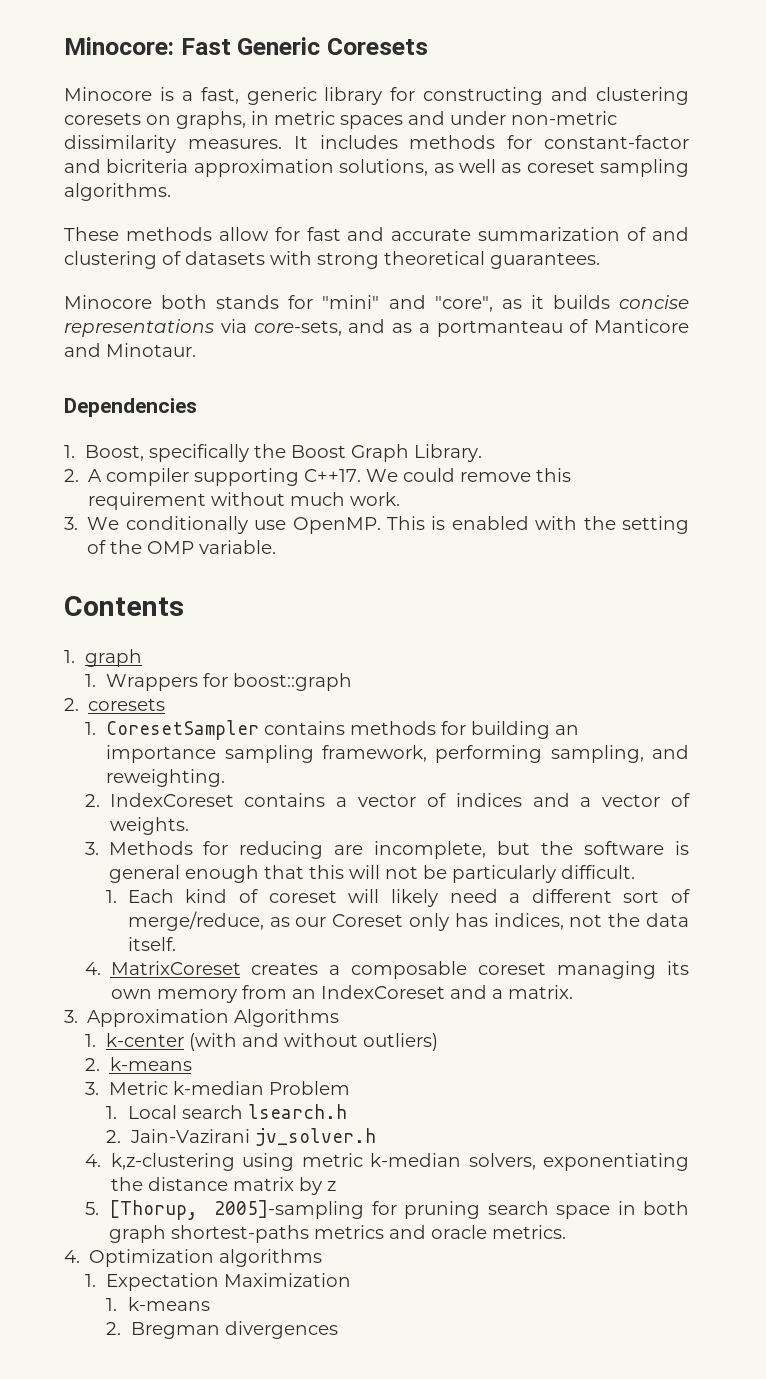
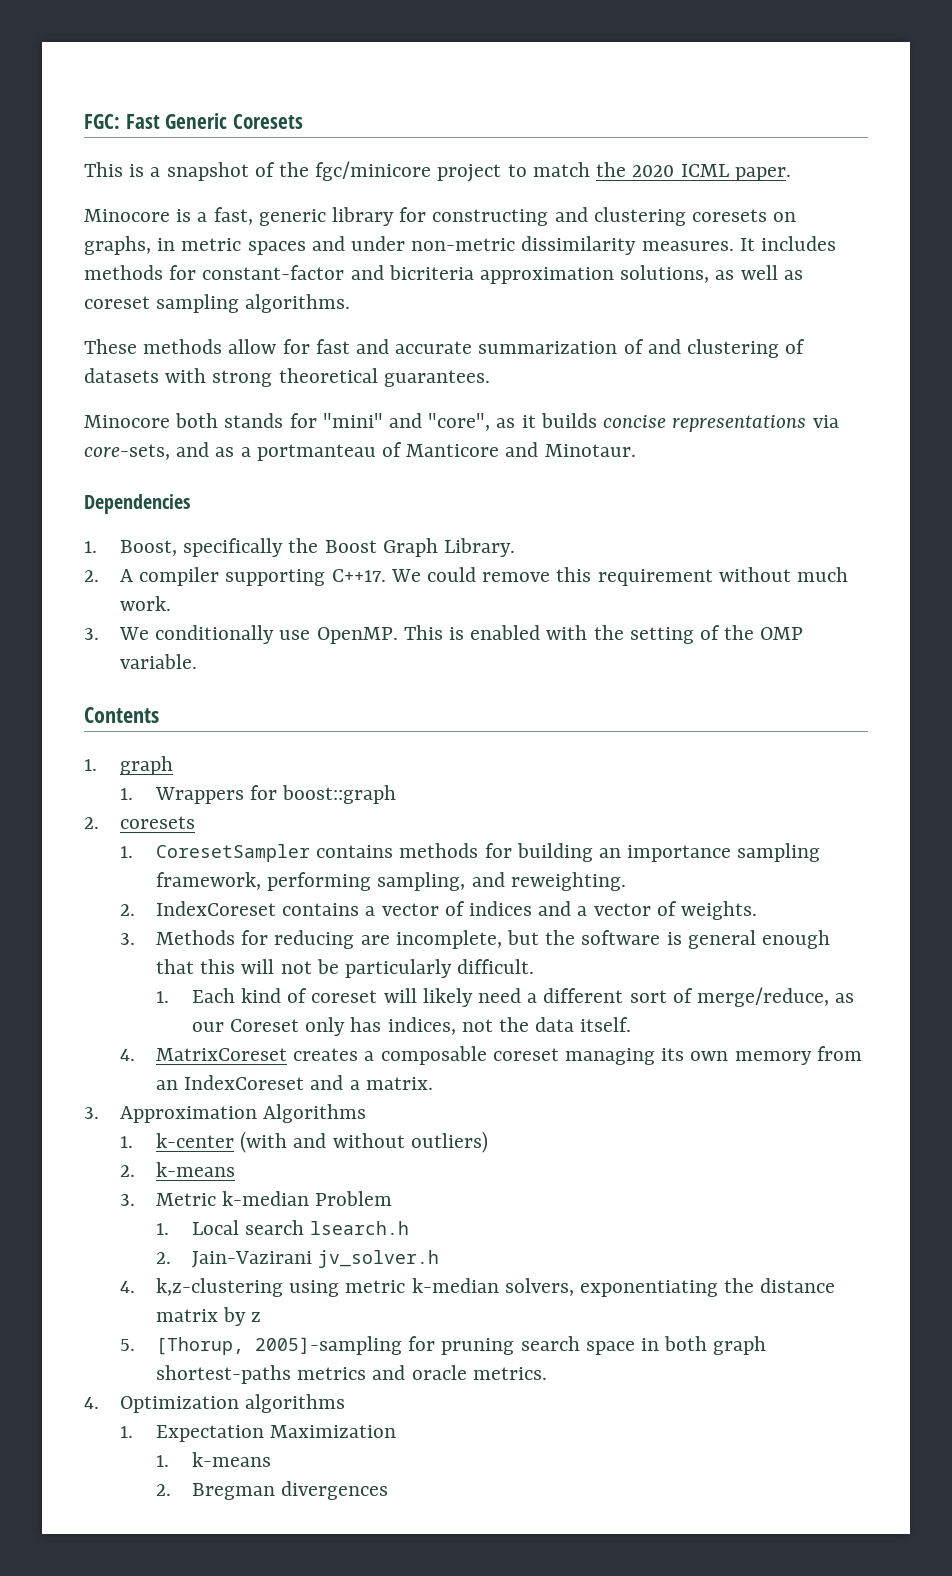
- Minocore: Fast Generic Coresets
+ FGC: Fast Generic Coresets
+ This is a snapshot of the fgc/minicore project to match the 2020 ICML paper.

